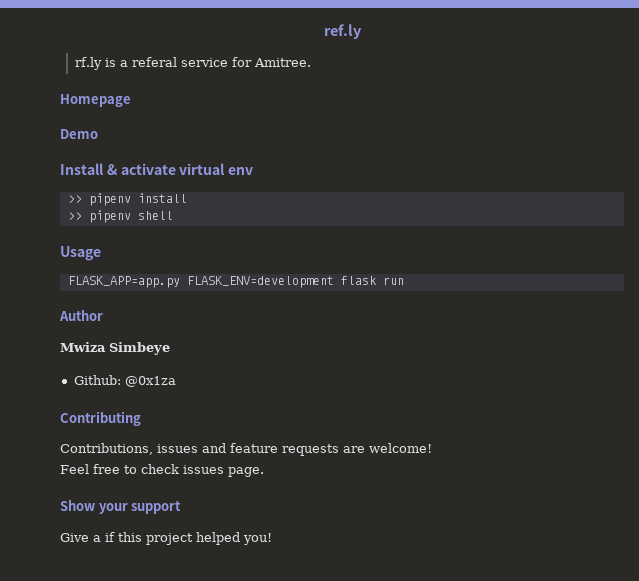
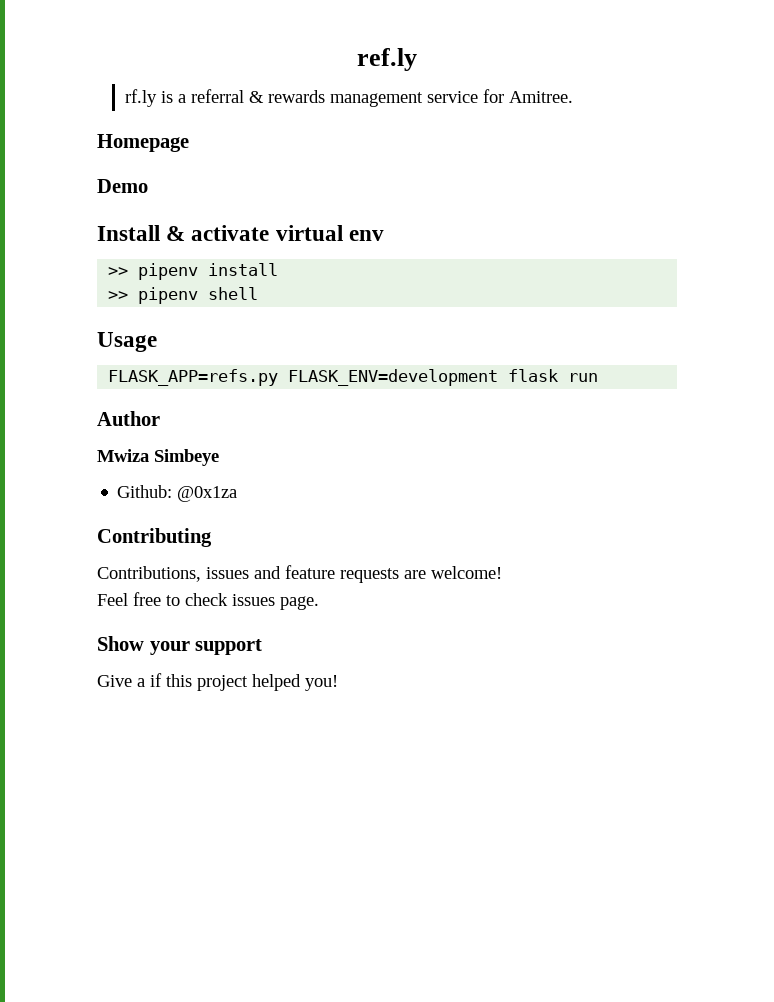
- rf.ly is a referal service for Amitree.
+ rf.ly is a referral & rewards management service for Amitree.
- FLASK_APP=app.py FLASK_ENV=development flask run
+ FLASK_APP=refs.py FLASK_ENV=development flask run

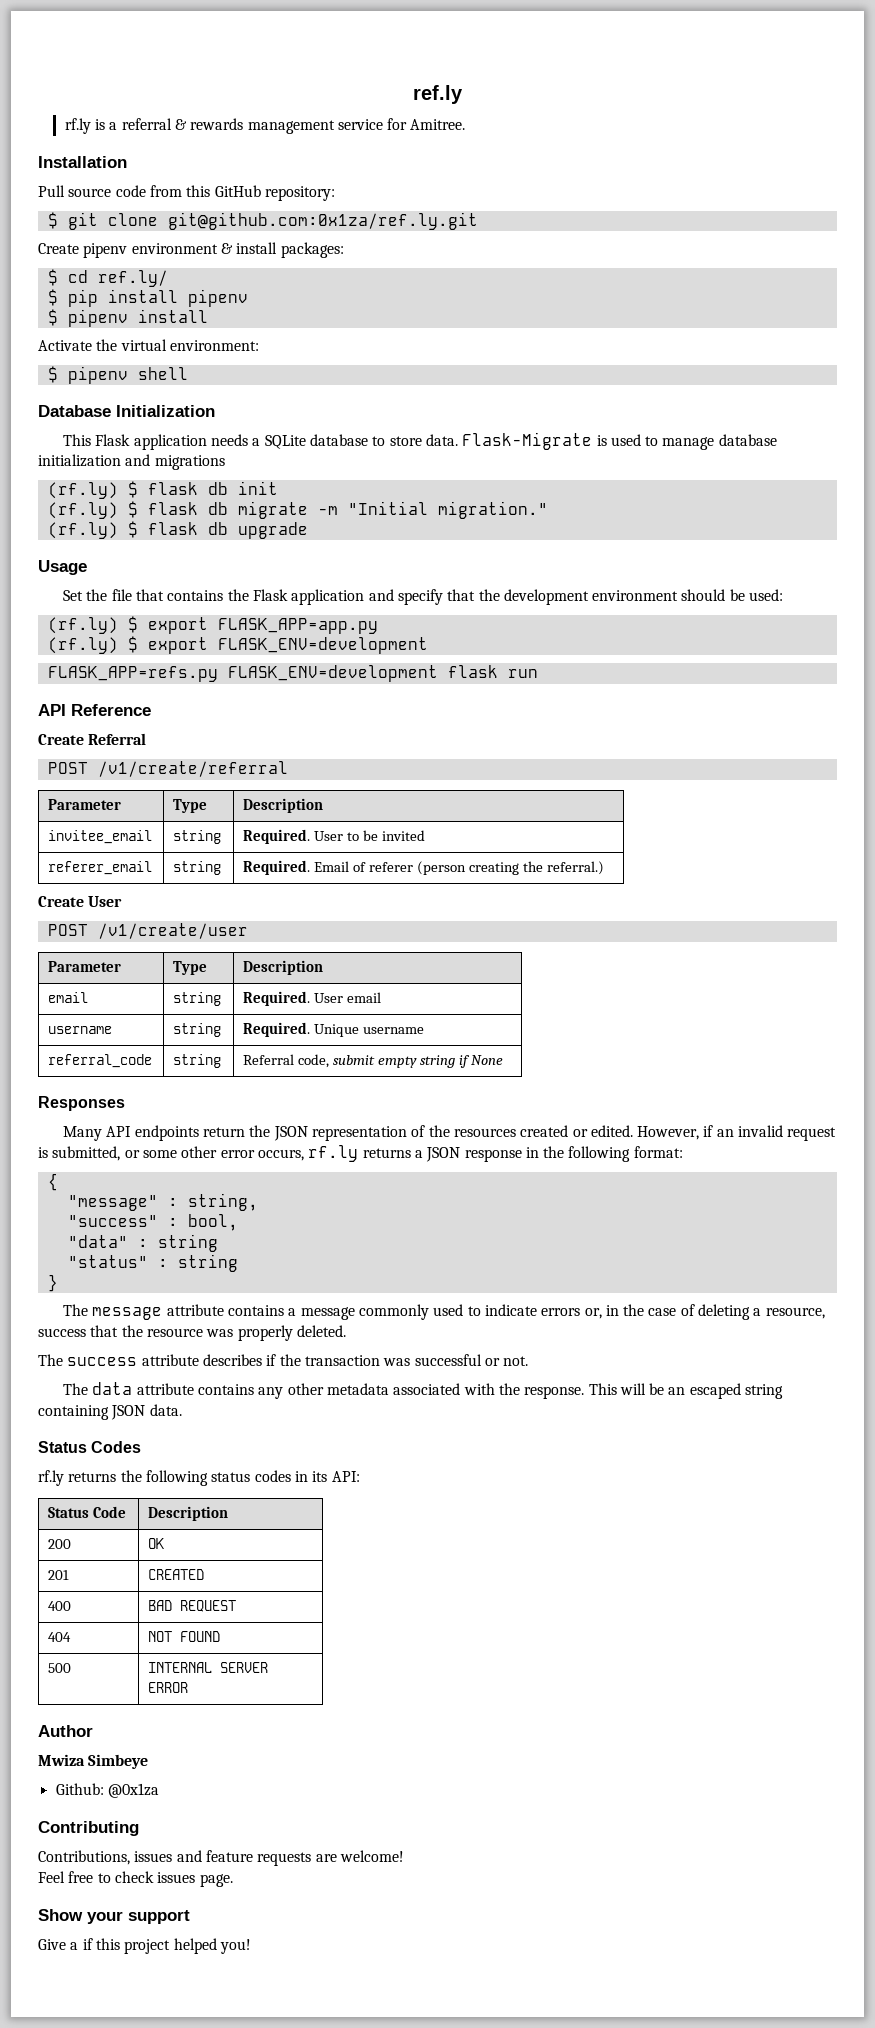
- Homepage
- Demo
- Install & activate virtual env
- >> pipenv install
- >> pipenv shell
+ Installation
+ Pull source code from this GitHub repository:
+ $ git clone git@github.com:0x1za/ref.ly.git
+ Create pipenv environment & install packages:
+ $ cd ref.ly/
+ $ pip install pipenv
+ $ pipenv install
+ Activate the virtual environment:
+ $ pipenv shell
+ Database Initialization
+ This Flask application needs a SQLite database to store data. Flask-Migrate is used to manage database initialization and migrations
+ (rf.ly) $ flask db init
+ (rf.ly) $ flask db migrate -m "Initial migration."
+ (rf.ly) $ flask db upgrade
  Usage
+ Set the file that contains the Flask application and specify that the development environment should be used:
+ (rf.ly) $ export FLASK_APP=app.py
+ (rf.ly) $ export FLASK_ENV=development
  FLASK_APP=refs.py FLASK_ENV=development flask run
+ API Reference
+ Create Referral
+ POST /v1/create/referral
+ Parameter | Type | Description
+ invitee_email | string | Required. User to be invited
+ referer_email | string | Required. Email of referer (person creating the referral.)
+ Create User
+ POST /v1/create/user
+ Parameter | Type | Description
+ email | string | Required. User email
+ username | string | Required. Unique username
+ referral_code | string | Referral code, submit empty string if None
+ Responses
+ Many API endpoints return the JSON representation of the resources created or edited. However, if an invalid request is submitted, or some other error occurs, rf.ly returns a JSON response in the following format:
+ {
+ "message" : string,
+ "success" : bool,
+ "data" : string
+ "status" : string
+ }
+ The message attribute contains a message commonly used to indicate errors or, in the case of deleting a resource, success that the resource was properly deleted.
+ The success attribute describes if the transaction was successful or not.
+ The data attribute contains any other metadata associated with the response. This will be an escaped string containing JSON data.
+ Status Codes
+ rf.ly returns the following status codes in its API:
+ Status Code | Description
+ 200 | OK
+ 201 | CREATED
+ 400 | BAD REQUEST
+ 404 | NOT FOUND
+ 500 | INTERNAL SERVER ERROR

